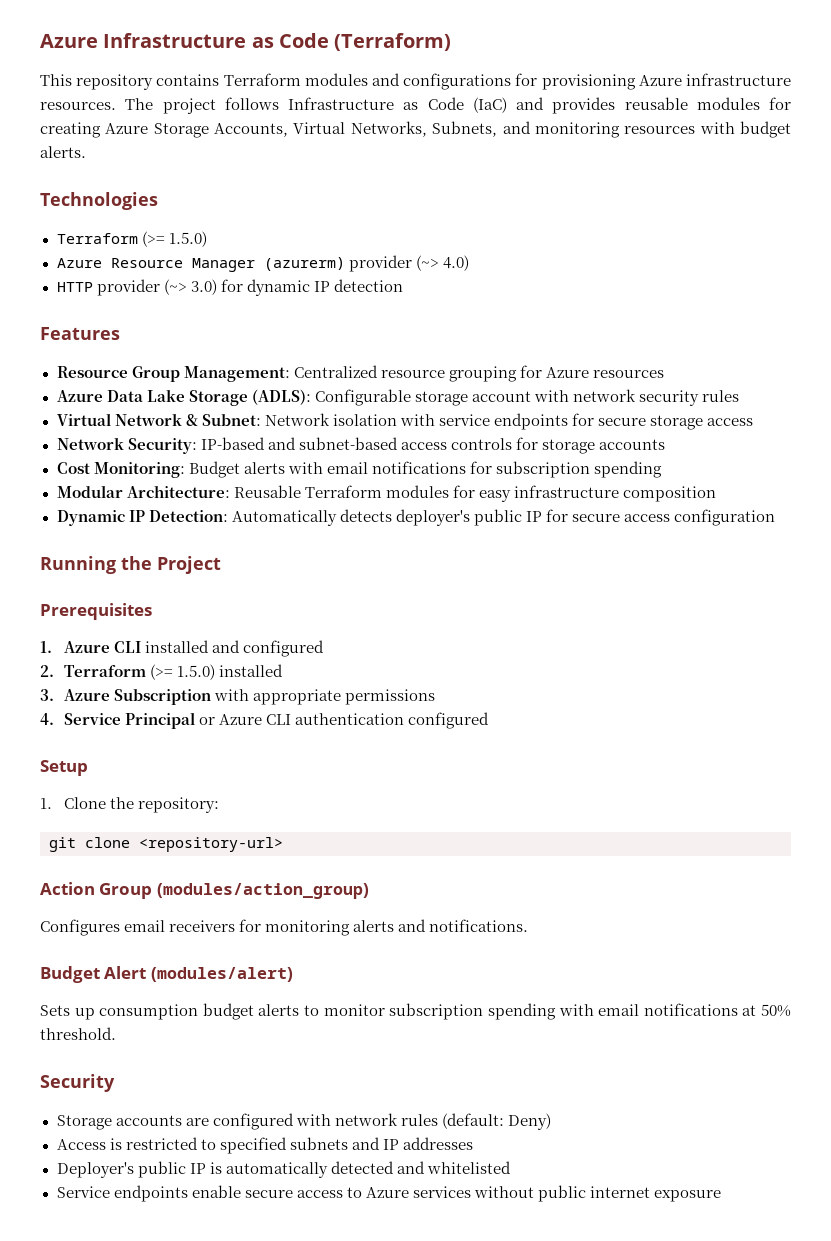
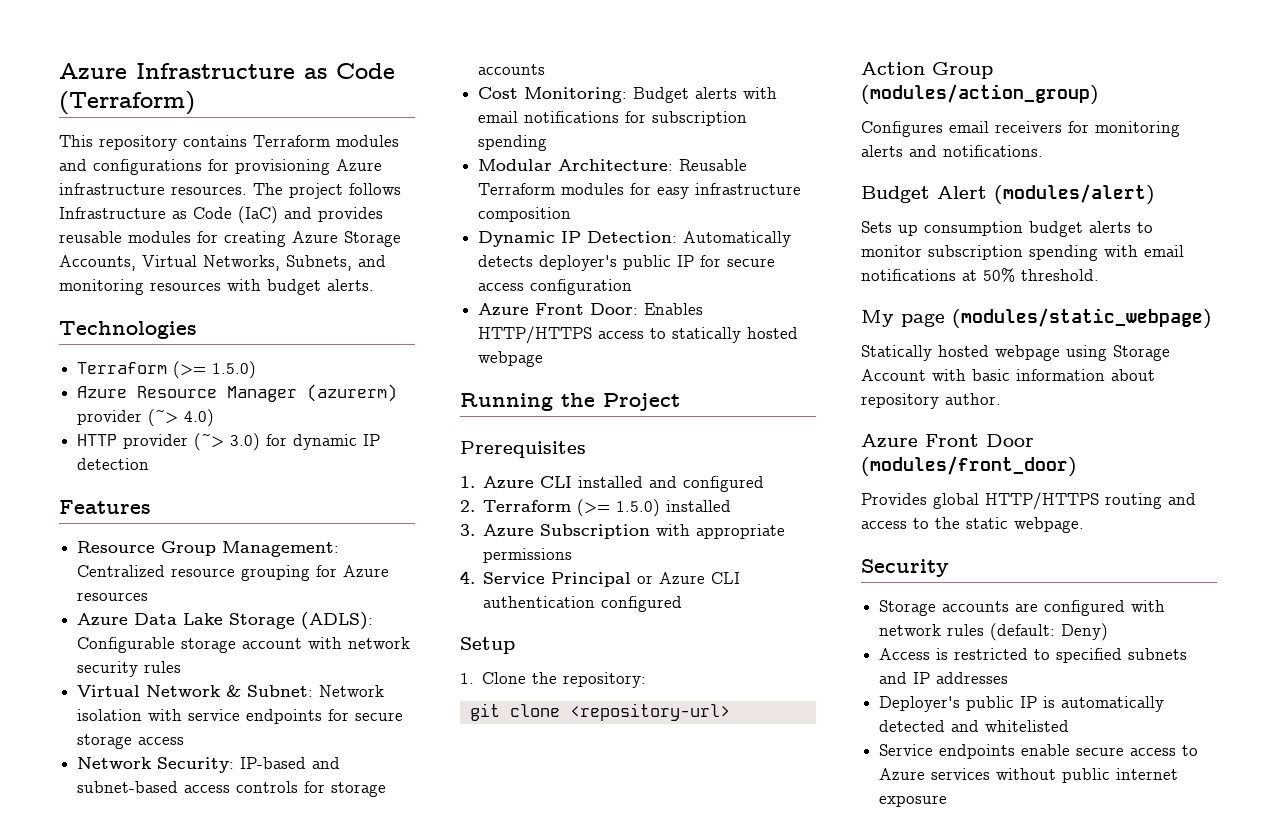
+ Azure Front Door: Enables HTTP/HTTPS access to statically hosted webpage
+ My page (modules/static_webpage)
+ Statically hosted webpage using Storage Account with basic information about repository author.
+ Azure Front Door (modules/front_door)
+ Provides global HTTP/HTTPS routing and access to the static webpage.

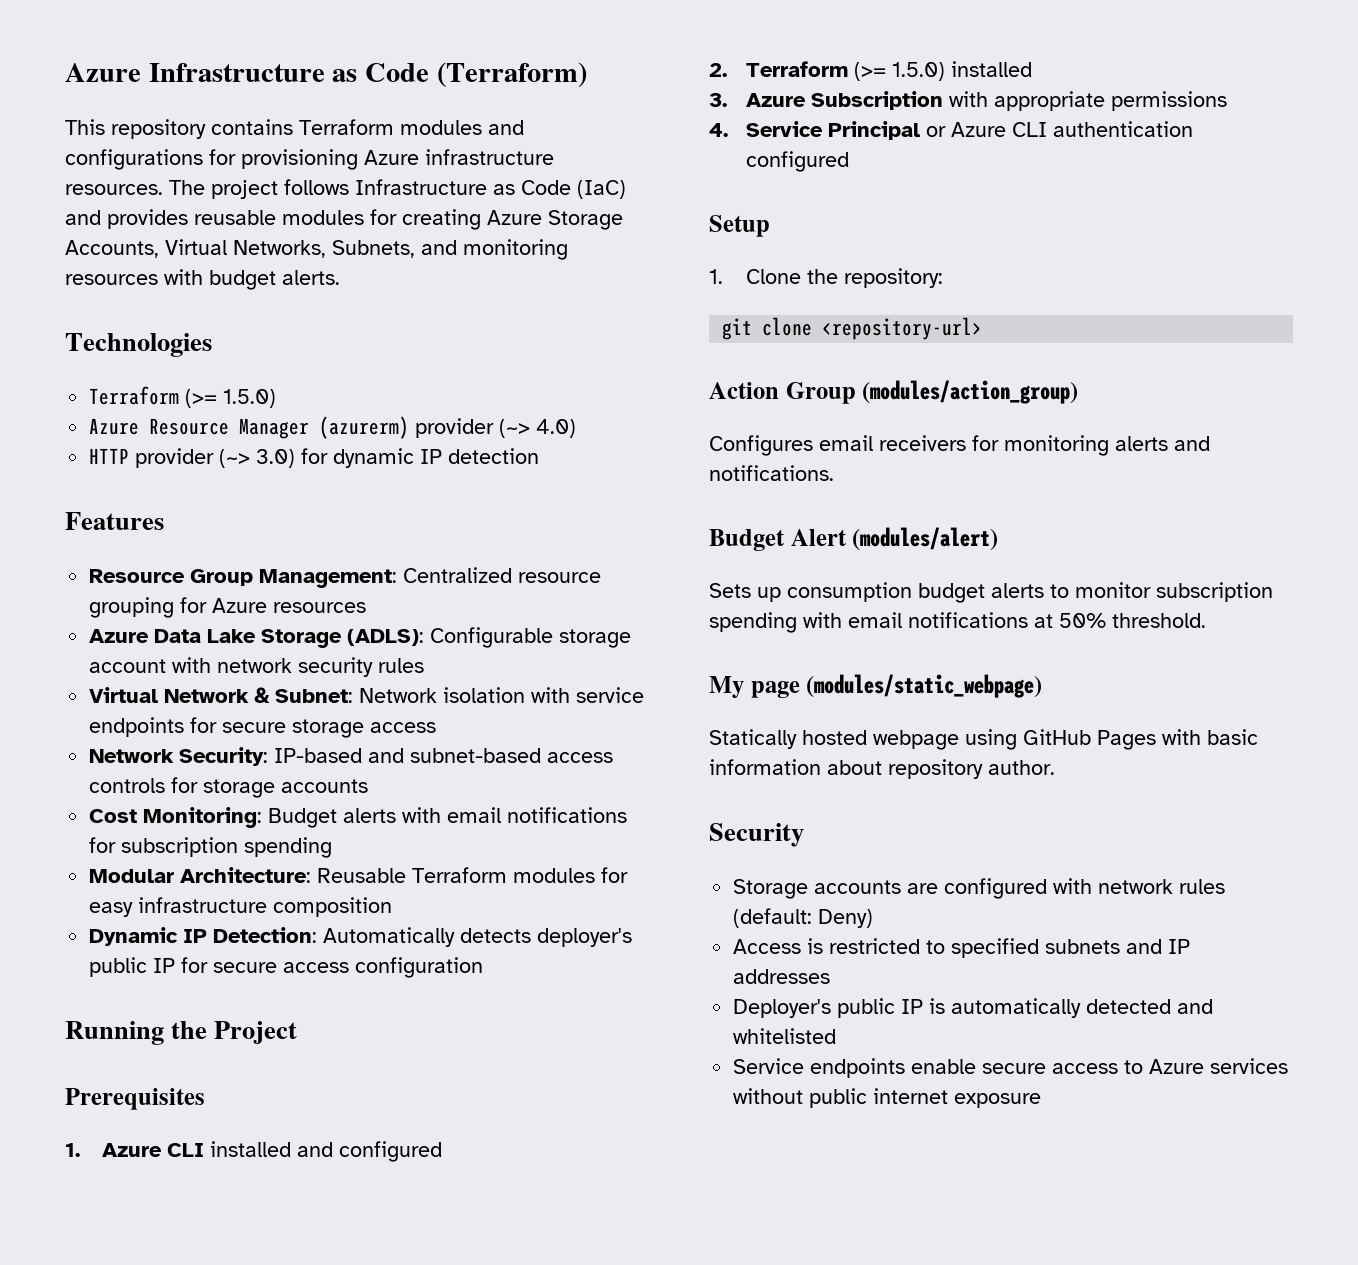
- Azure Front Door: Enables HTTP/HTTPS access to statically hosted webpage
- Statically hosted webpage using Storage Account with basic information about repository author.
+ Statically hosted webpage using GitHub Pages with basic information about repository author.
- Azure Front Door (modules/front_door)
- Provides global HTTP/HTTPS routing and access to the static webpage.

